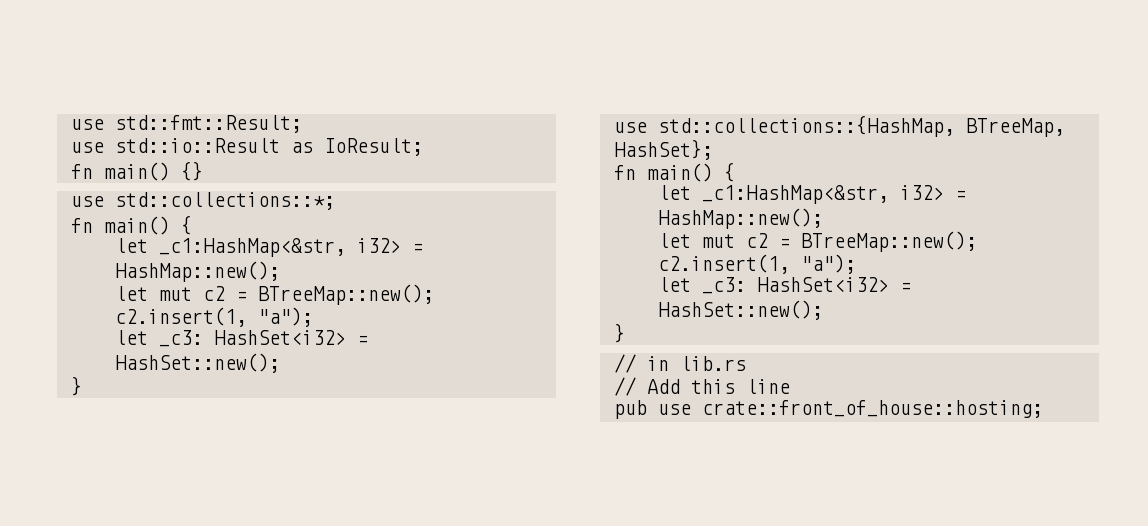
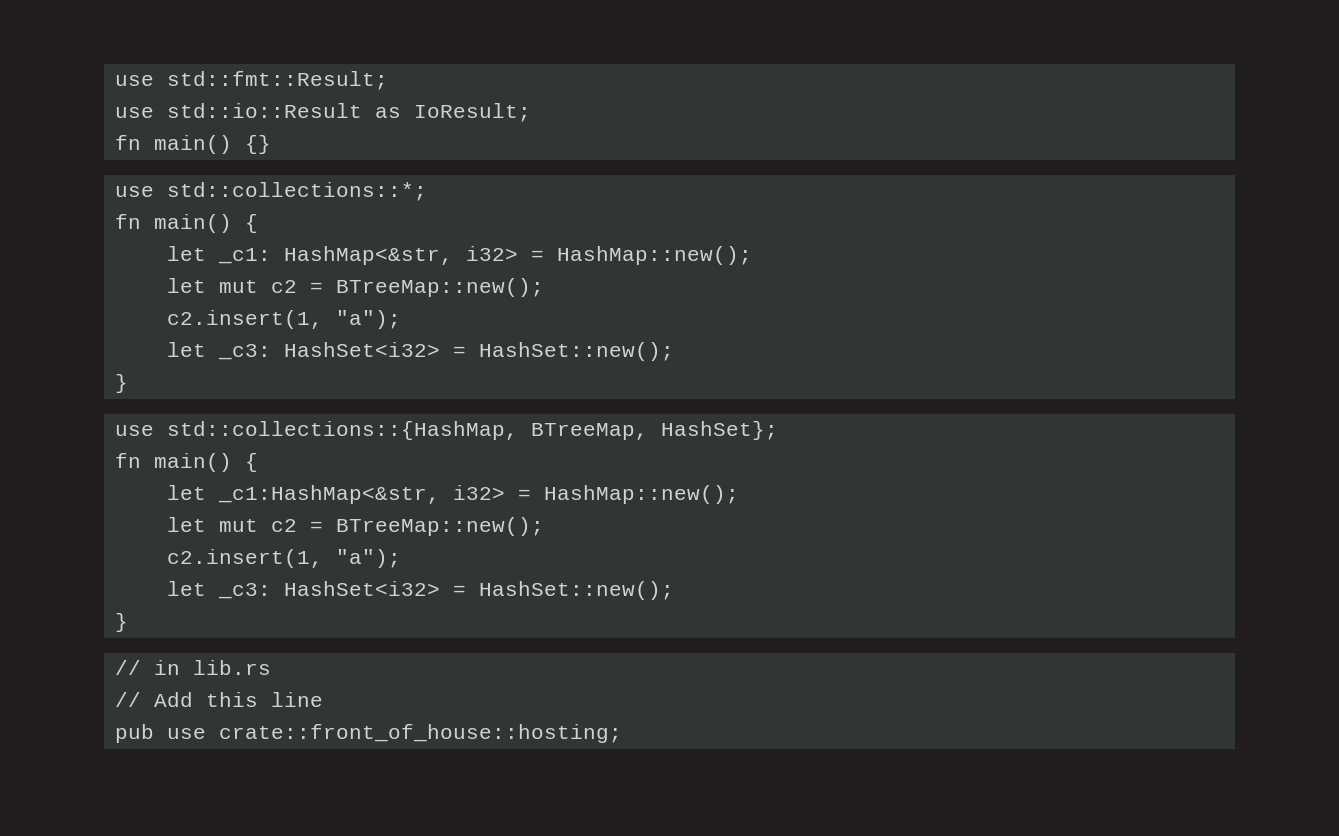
  use std::collections::*;
  fn main() {
- let _c1:HashMap<&str, i32> = HashMap::new();
+ let _c1: HashMap<&str, i32> = HashMap::new();

